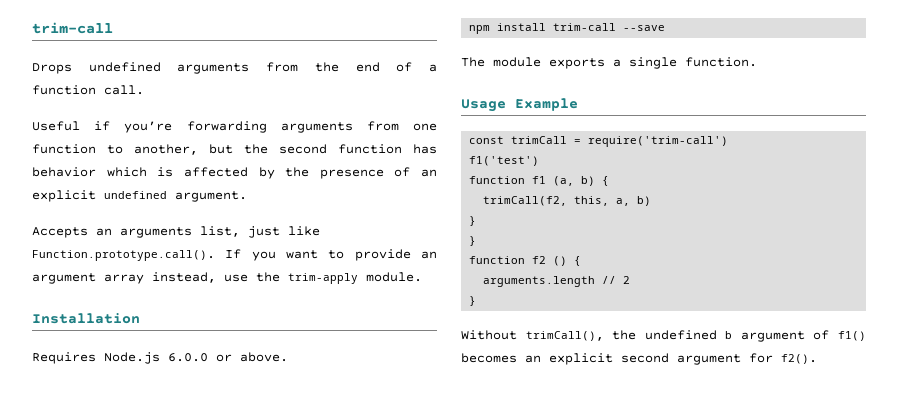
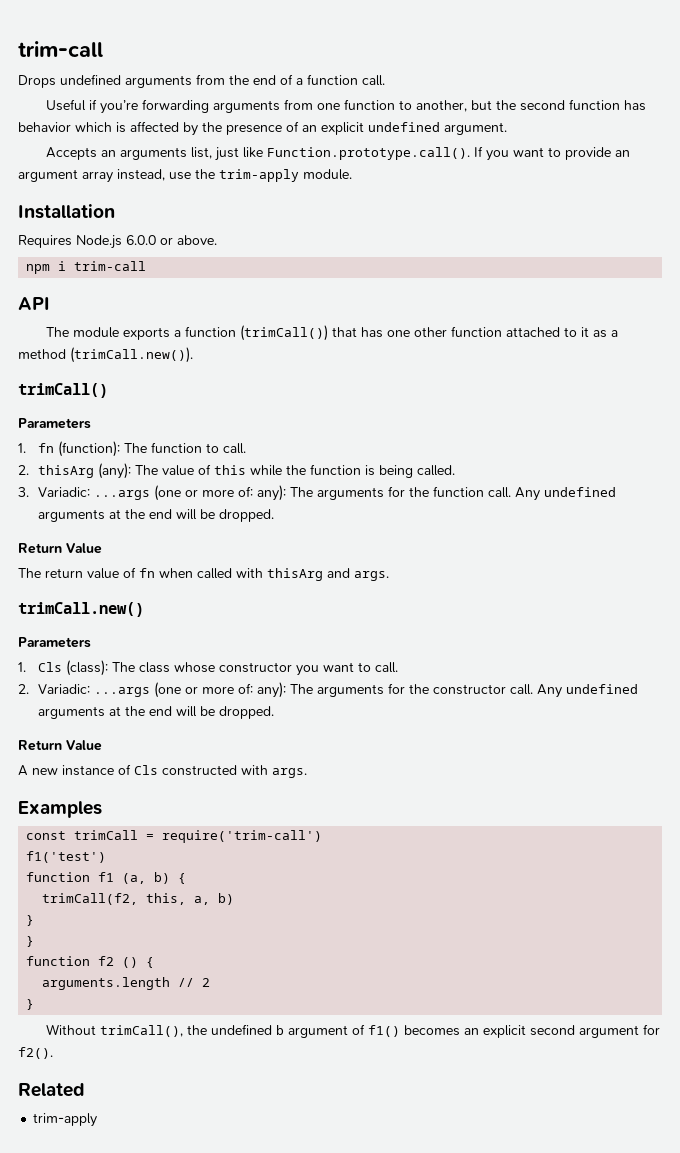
- npm install trim-call --save
+ npm i trim-call
+ API
- The module exports a single function.
- Usage Example
+ The module exports a function (trimCall()) that has one other function attached to it as a method (trimCall.new()).
+ trimCall()
+ Parameters
+ 1. fn (function): The function to call.
+ 2. thisArg (any): The value of this while the function is being called.
+ 3. Variadic: ...args (one or more of: any): The arguments for the function call. Any undefined arguments at the end will be dropped.
+ Return Value
+ The return value of fn when called with thisArg and args.
+ trimCall.new()
+ Parameters
+ 1. Cls (class): The class whose constructor you want to call.
+ 2. Variadic: ...args (one or more of: any): The arguments for the constructor call. Any undefined arguments at the end will be dropped.
+ Return Value
+ A new instance of Cls constructed with args.
+ Examples
+ Related
+ trim-apply

